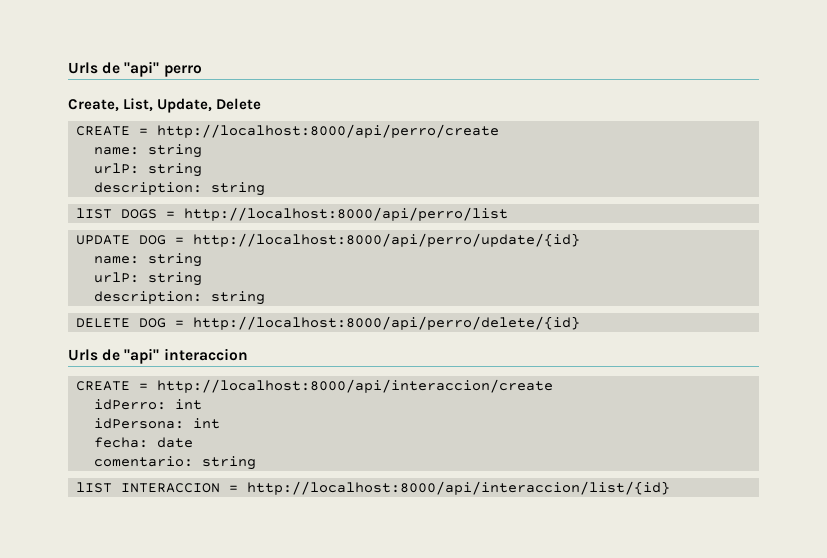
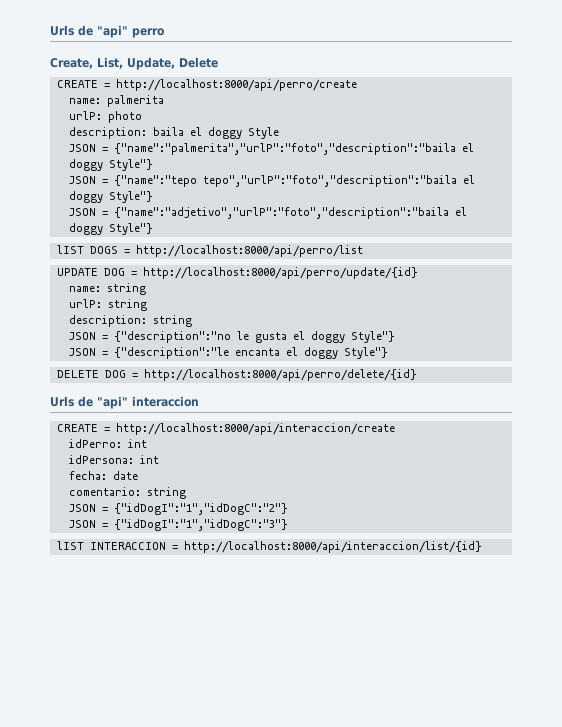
  CREATE = http://localhost:8000/api/perro/create
- name: string
- urlP: string
- description: string
+ name: palmerita
+ urlP: photo
+ description: baila el doggy Style
+ JSON = {"name":"palmerita","urlP":"foto","description":"baila el doggy Style"}
+ JSON = {"name":"tepo tepo","urlP":"foto","description":"baila el doggy Style"}
+ JSON = {"name":"adjetivo","urlP":"foto","description":"baila el doggy Style"}
+ JSON = {"description":"no le gusta el doggy Style"}
+ JSON = {"description":"le encanta el doggy Style"}
+ JSON = {"idDogI":"1","idDogC":"2"}
+ JSON = {"idDogI":"1","idDogC":"3"}

